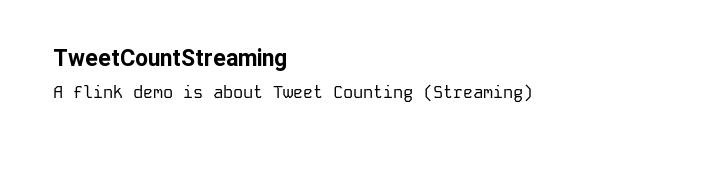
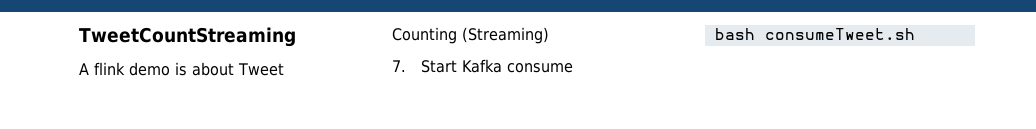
+ 7. Start Kafka consume
+ bash consumeTweet.sh

